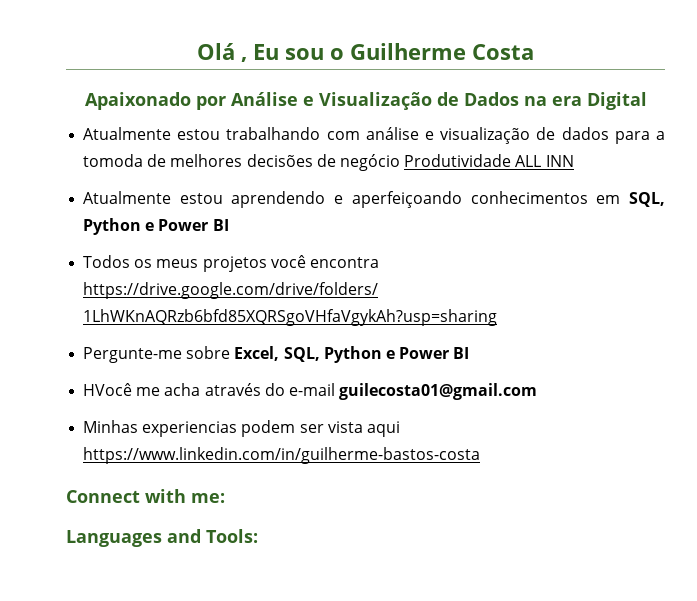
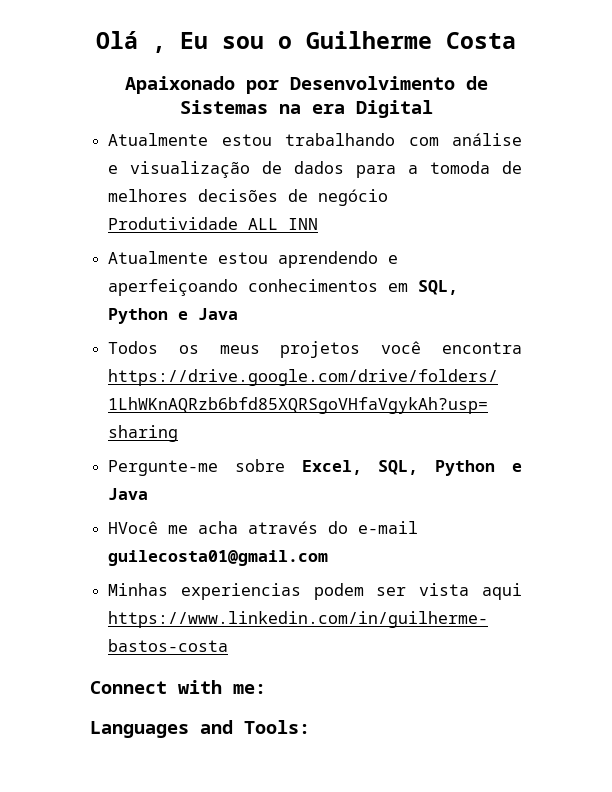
- Apaixonado por Análise e Visualização de Dados na era Digital
+ Apaixonado por Desenvolvimento de Sistemas na era Digital
- Atualmente estou aprendendo e aperfeiçoando conhecimentos em SQL, Python e Power BI
+ Atualmente estou aprendendo e aperfeiçoando conhecimentos em SQL, Python e Java
- Pergunte-me sobre Excel, SQL, Python e Power BI
+ Pergunte-me sobre Excel, SQL, Python e Java

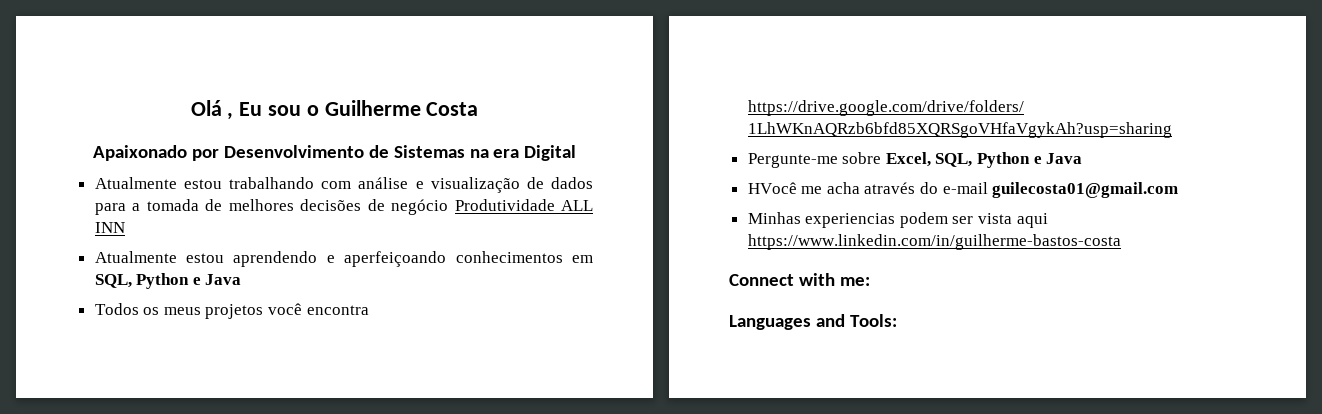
- Atualmente estou trabalhando com análise e visualização de dados para a tomoda de melhores decisões de negócio Produtividade ALL INN
+ Atualmente estou trabalhando com análise e visualização de dados para a tomada de melhores decisões de negócio Produtividade ALL INN

